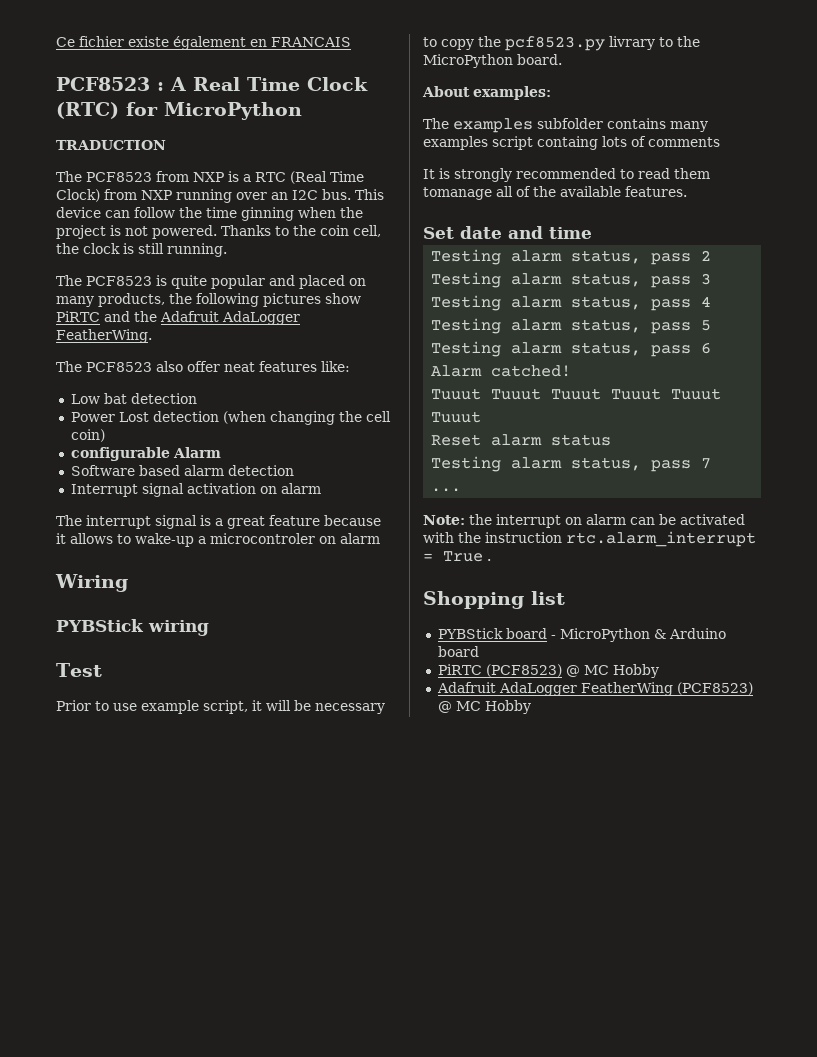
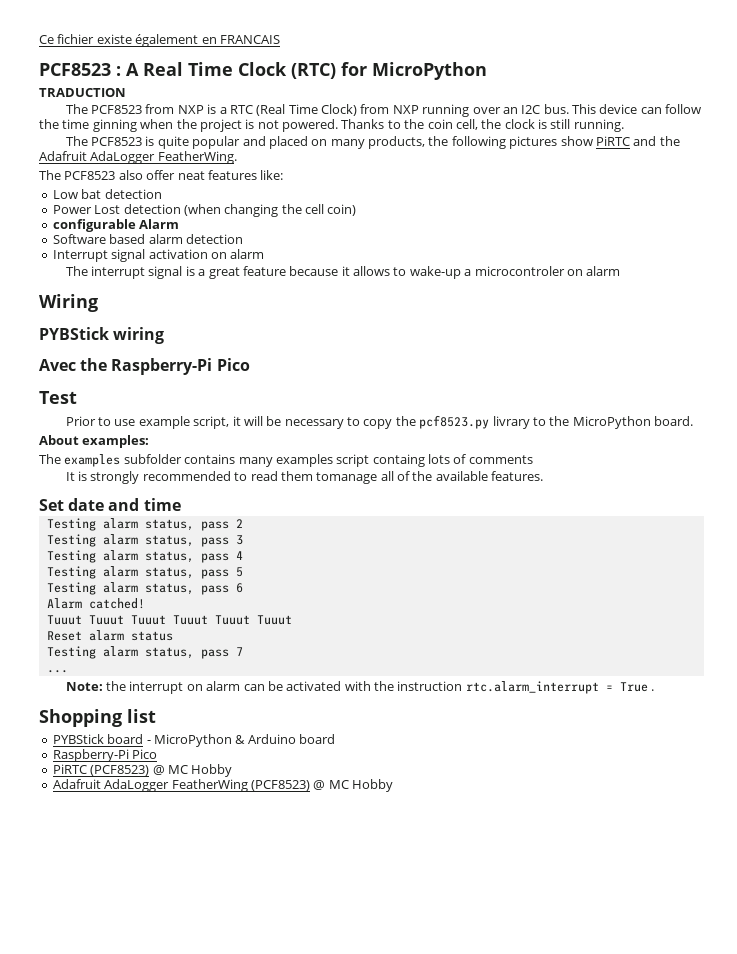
+ Avec the Raspberry-Pi Pico
  PYBStick board - MicroPython & Arduino board
+ Raspberry-Pi Pico

